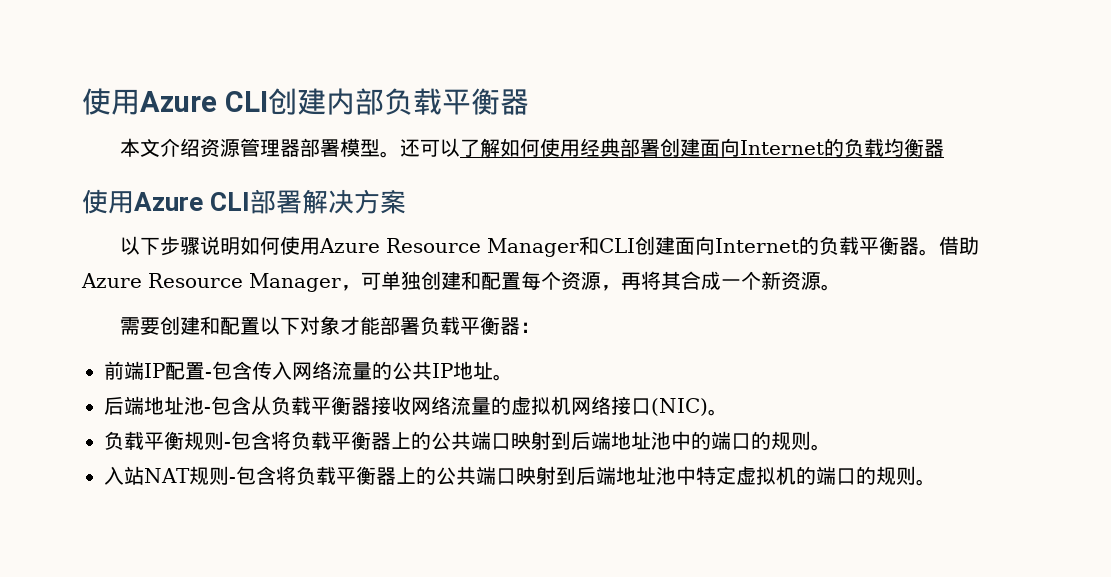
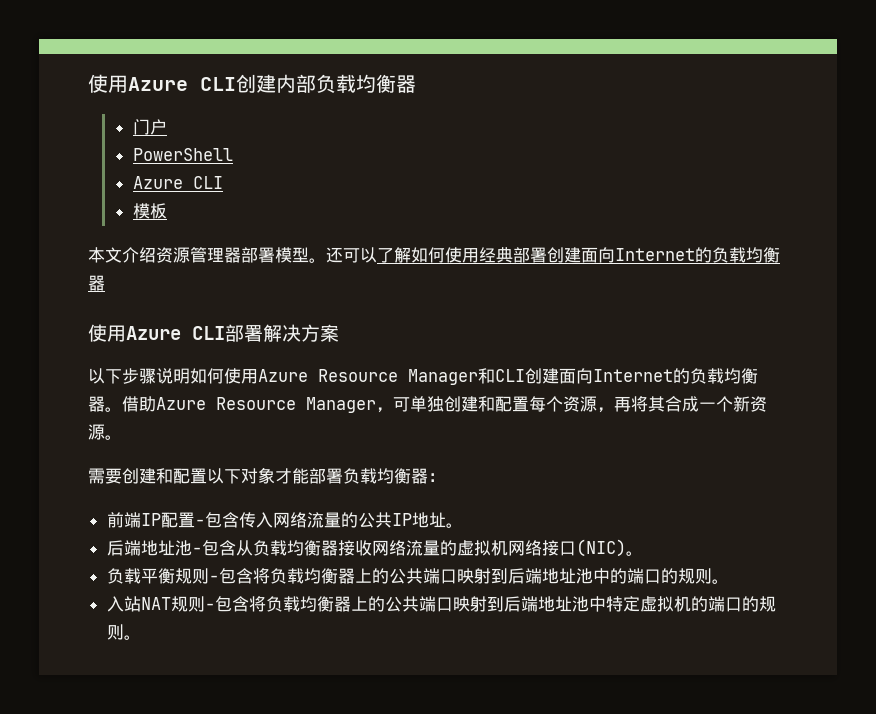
- 使用Azure CLI创建内部负载平衡器
+ 使用Azure CLI创建内部负载均衡器
+ 门户
+ PowerShell
+ Azure CLI
+ 模板
- 以下步骤说明如何使用Azure Resource Manager和CLI创建面向Internet的负载平衡器。
+ 以下步骤说明如何使用Azure Resource Manager和CLI创建面向Internet的负载均衡器。
- 需要创建和配置以下对象才能部署负载平衡器：
+ 需要创建和配置以下对象才能部署负载均衡器：
- 后端地址池-包含从负载平衡器接收网络流量的虚拟机网络接口(NIC)。
+ 后端地址池-包含从负载均衡器接收网络流量的虚拟机网络接口(NIC)。
- 负载平衡规则-包含将负载平衡器上的公共端口映射到后端地址池中的端口的规则。
+ 负载平衡规则-包含将负载均衡器上的公共端口映射到后端地址池中的端口的规则。
- 入站NAT规则-包含将负载平衡器上的公共端口映射到后端地址池中特定虚拟机的端口的规则。
+ 入站NAT规则-包含将负载均衡器上的公共端口映射到后端地址池中特定虚拟机的端口的规则。

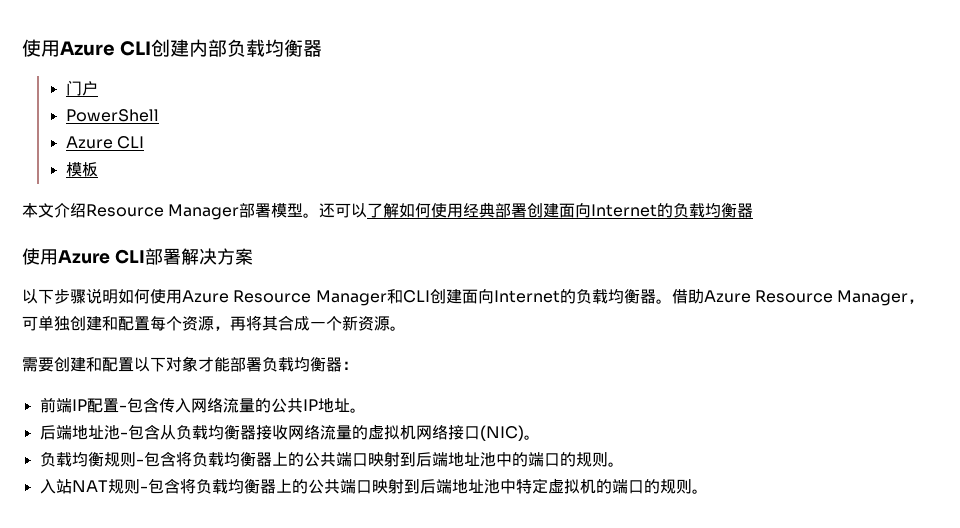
- 本文介绍资源管理器部署模型。
+ 本文介绍Resource Manager部署模型。
- 负载平衡规则-包含将负载均衡器上的公共端口映射到后端地址池中的端口的规则。
+ 负载均衡规则-包含将负载均衡器上的公共端口映射到后端地址池中的端口的规则。

